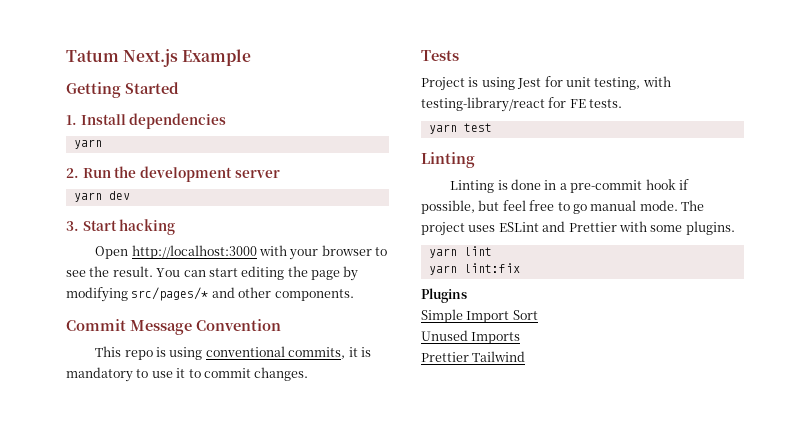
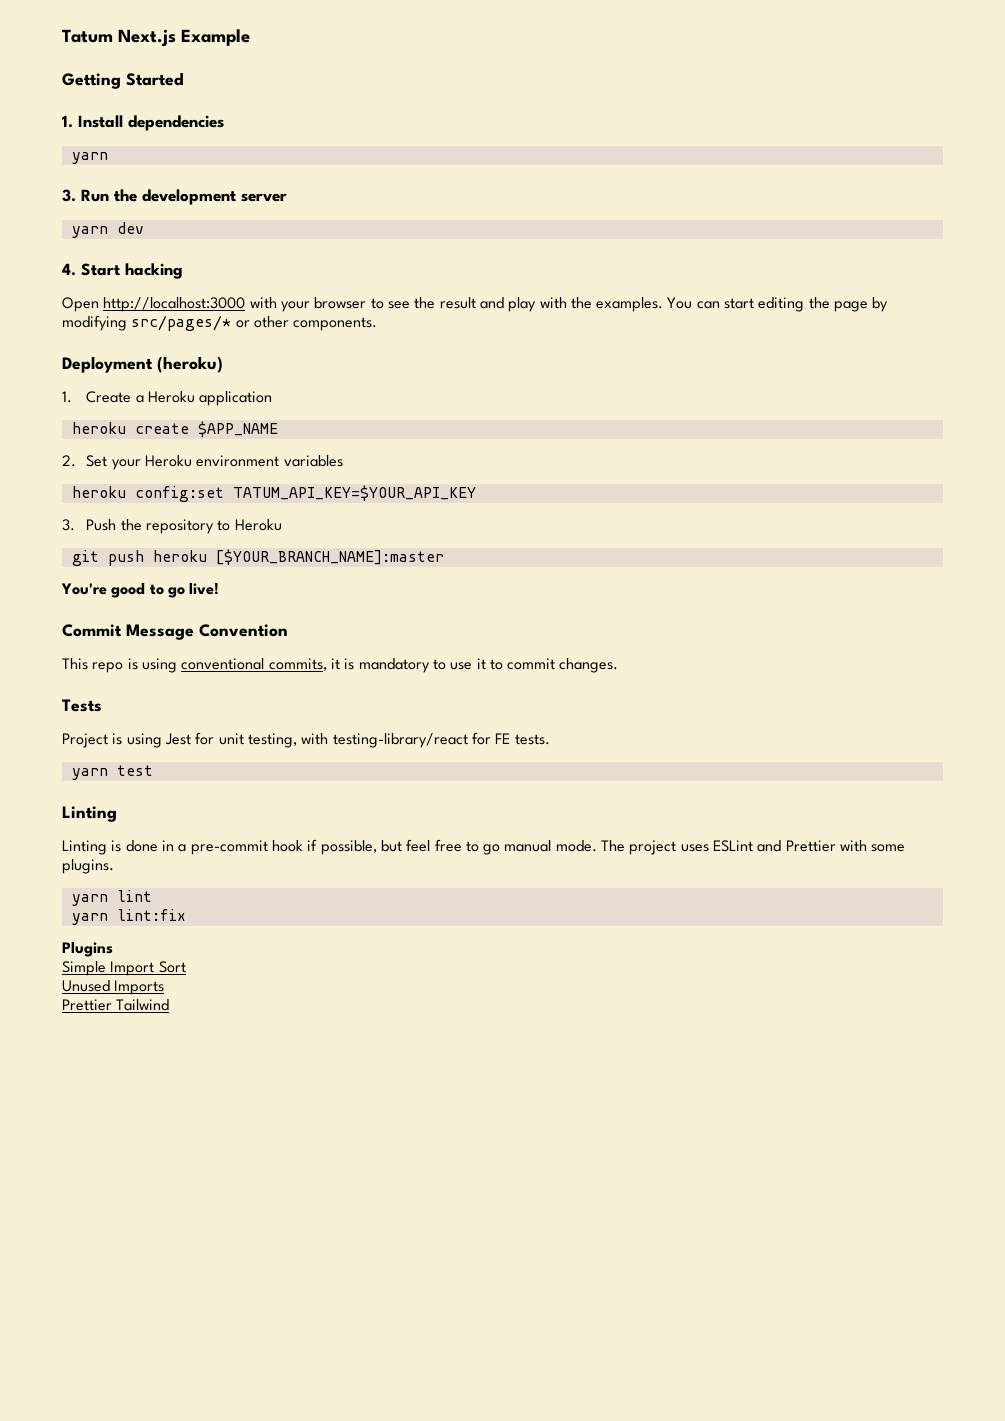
- 2. Run the development server
+ 3. Run the development server
- 3. Start hacking
+ 4. Start hacking
- Open http://localhost:3000 with your browser to see the result.
+ Open http://localhost:3000 with your browser to see the result and play with the examples.
- You can start editing the page by modifying src/pages/* and other components.
+ You can start editing the page by modifying src/pages/* or other components.
+ Deployment (heroku)
+ 1. Create a Heroku application
+ heroku create $APP_NAME
+ 2. Set your Heroku environment variables
+ heroku config:set TATUM_API_KEY=$YOUR_API_KEY
+ 3. Push the repository to Heroku
+ git push heroku [$YOUR_BRANCH_NAME]:master
+ You're good to go live!

